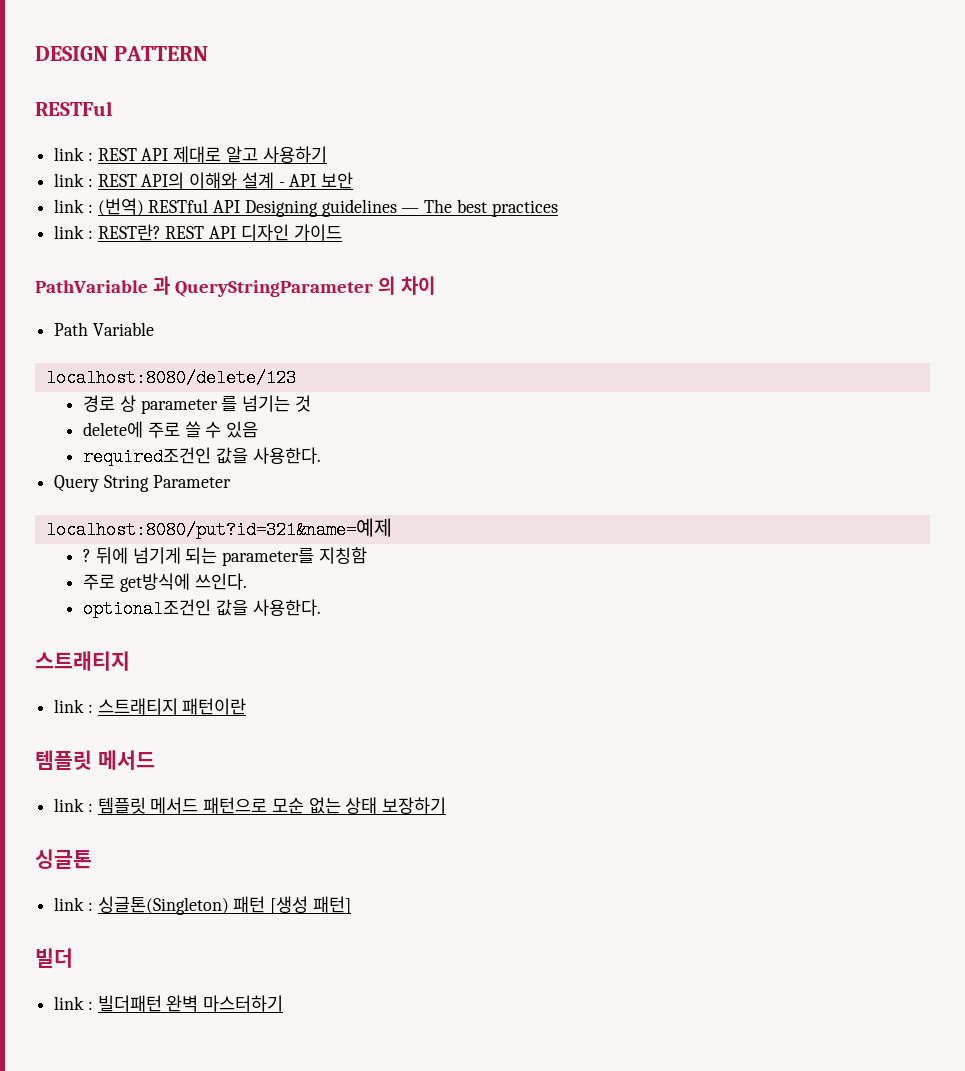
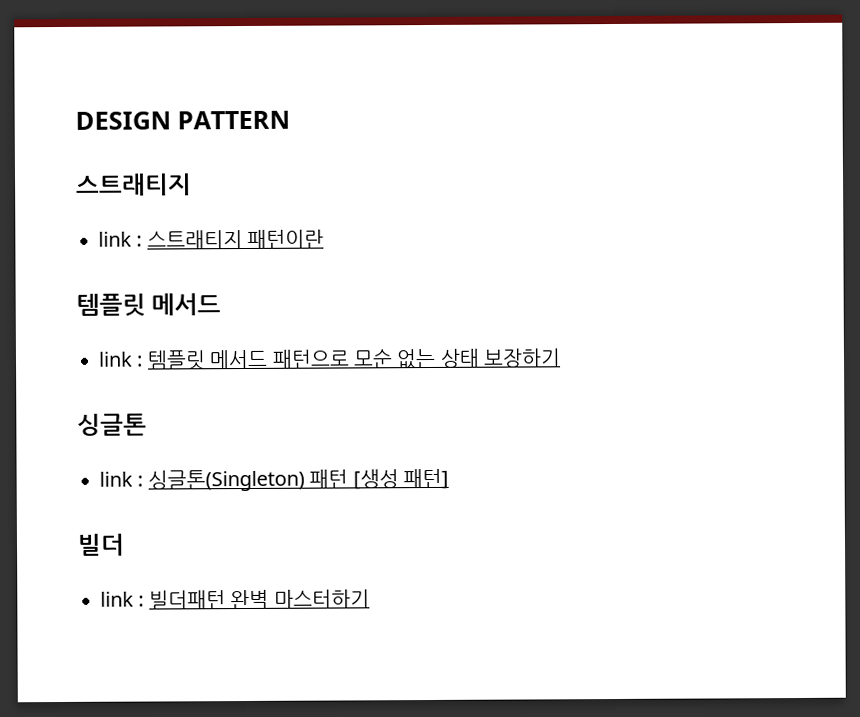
- RESTFul
- link : REST API 제대로 알고 사용하기
- link : REST API의 이해와 설계 - API 보안
- link : (번역) RESTful API Designing guidelines — The best practices
- link : REST란? REST API 디자인 가이드
- PathVariable 과 QueryStringParameter 의 차이
- Path Variable
- localhost:8080/delete/123
- 경로 상 parameter 를 넘기는 것
- delete에 주로 쓸 수 있음
- required조건인 값을 사용한다.
- Query String Parameter
- localhost:8080/put?id=321&name=예제
- ? 뒤에 넘기게 되는 parameter를 지칭함
- 주로 get방식에 쓰인다.
- optional조건인 값을 사용한다.

